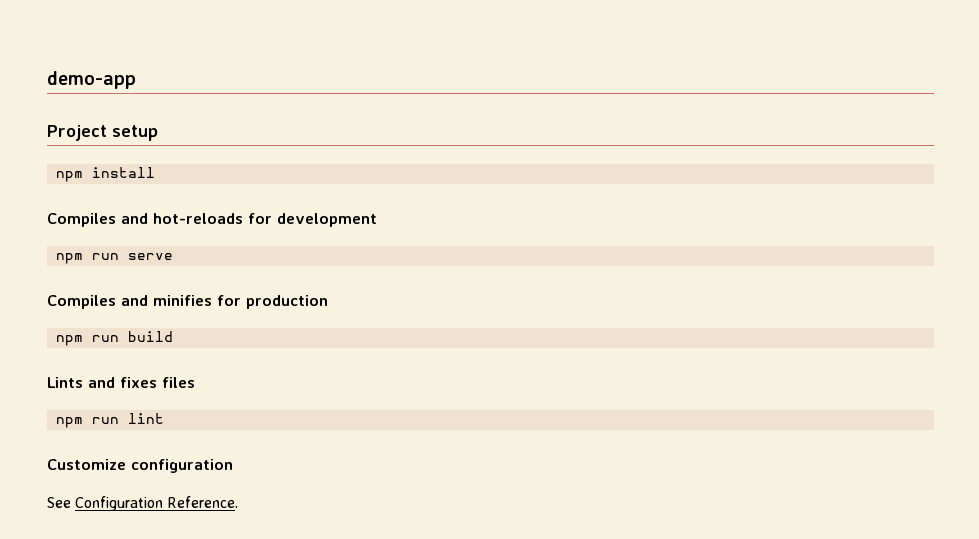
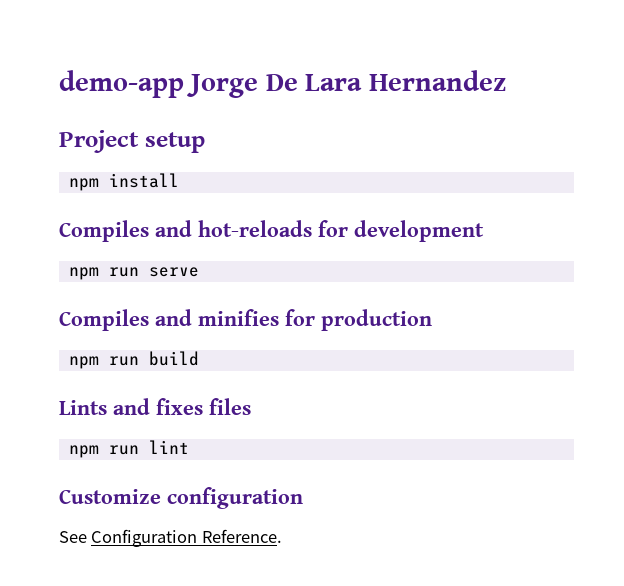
- demo-app
+ demo-app Jorge De Lara Hernandez

